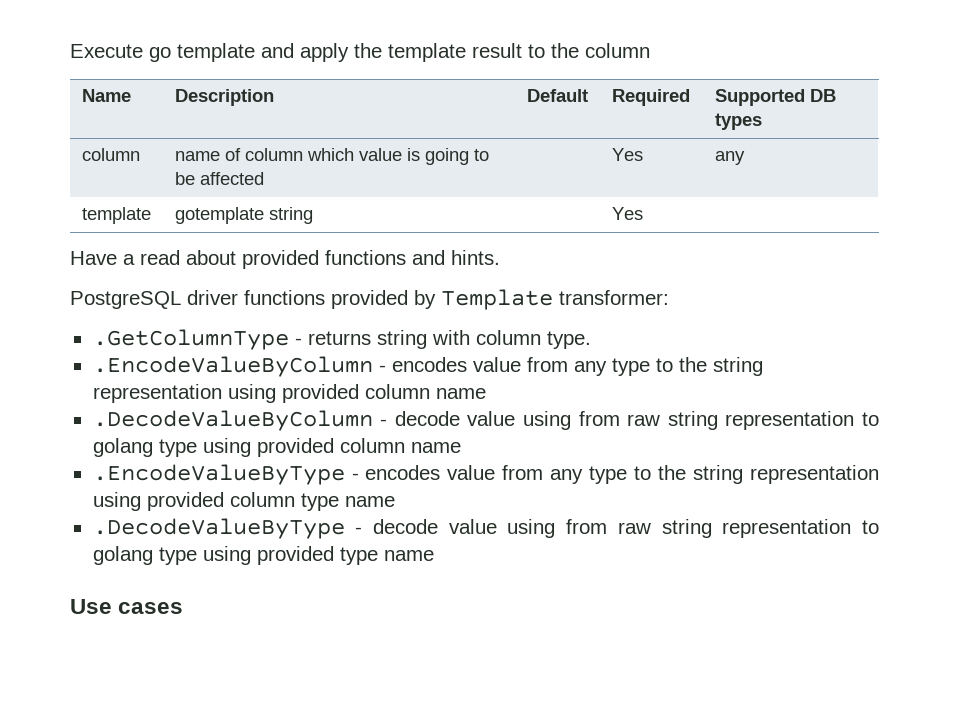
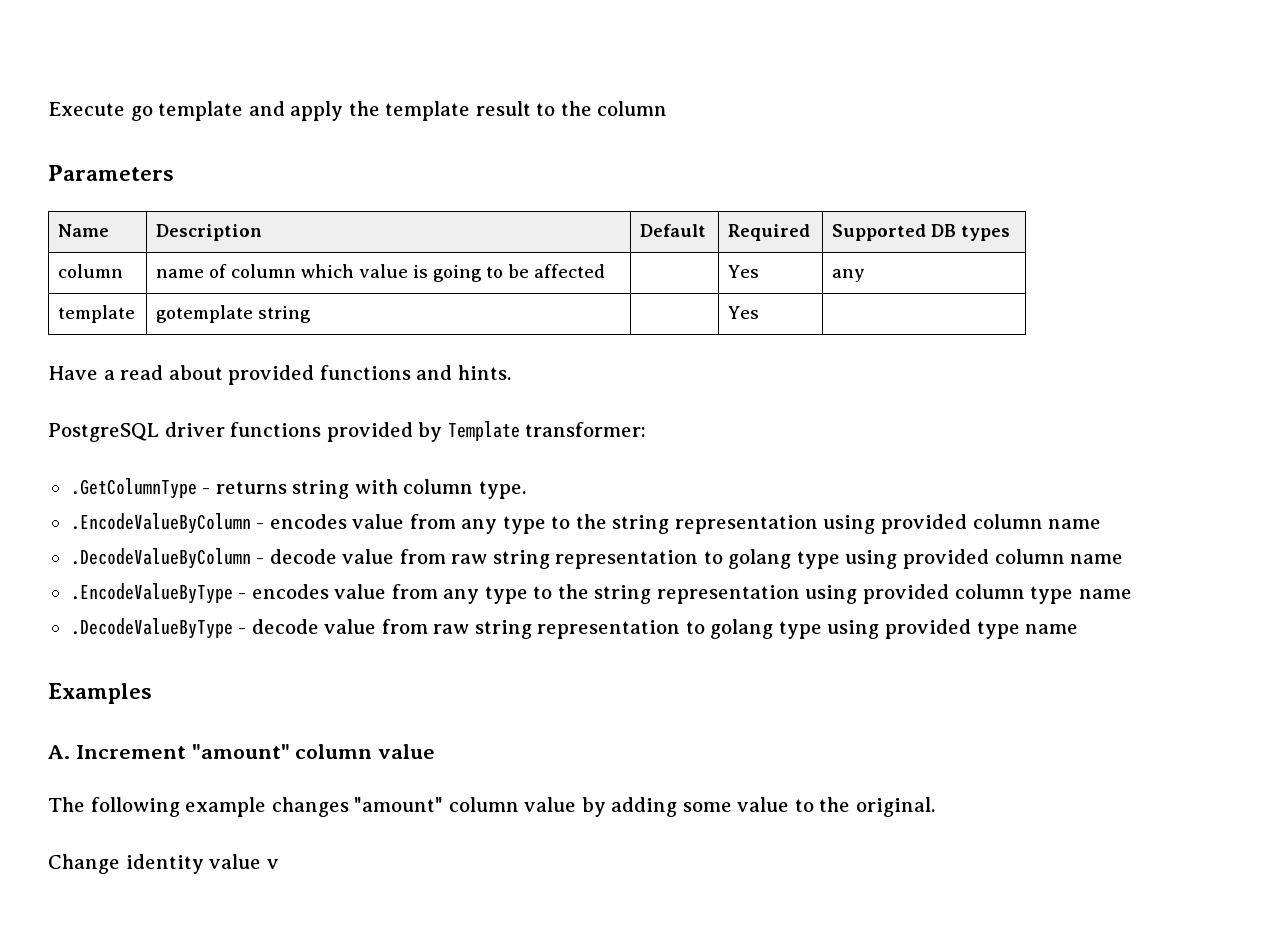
+ Parameters
- .DecodeValueByColumn - decode value using from raw string representation to golang type using provided column name
+ .DecodeValueByColumn - decode value from raw string representation to golang type using provided column name
- .DecodeValueByType - decode value using from raw string representation to golang type using provided type name
+ .DecodeValueByType - decode value from raw string representation to golang type using provided type name
- Use cases
+ Examples
+ A. Increment "amount" column value
+ The following example changes "amount" column value by adding some value to the original.
+ Change identity value v

